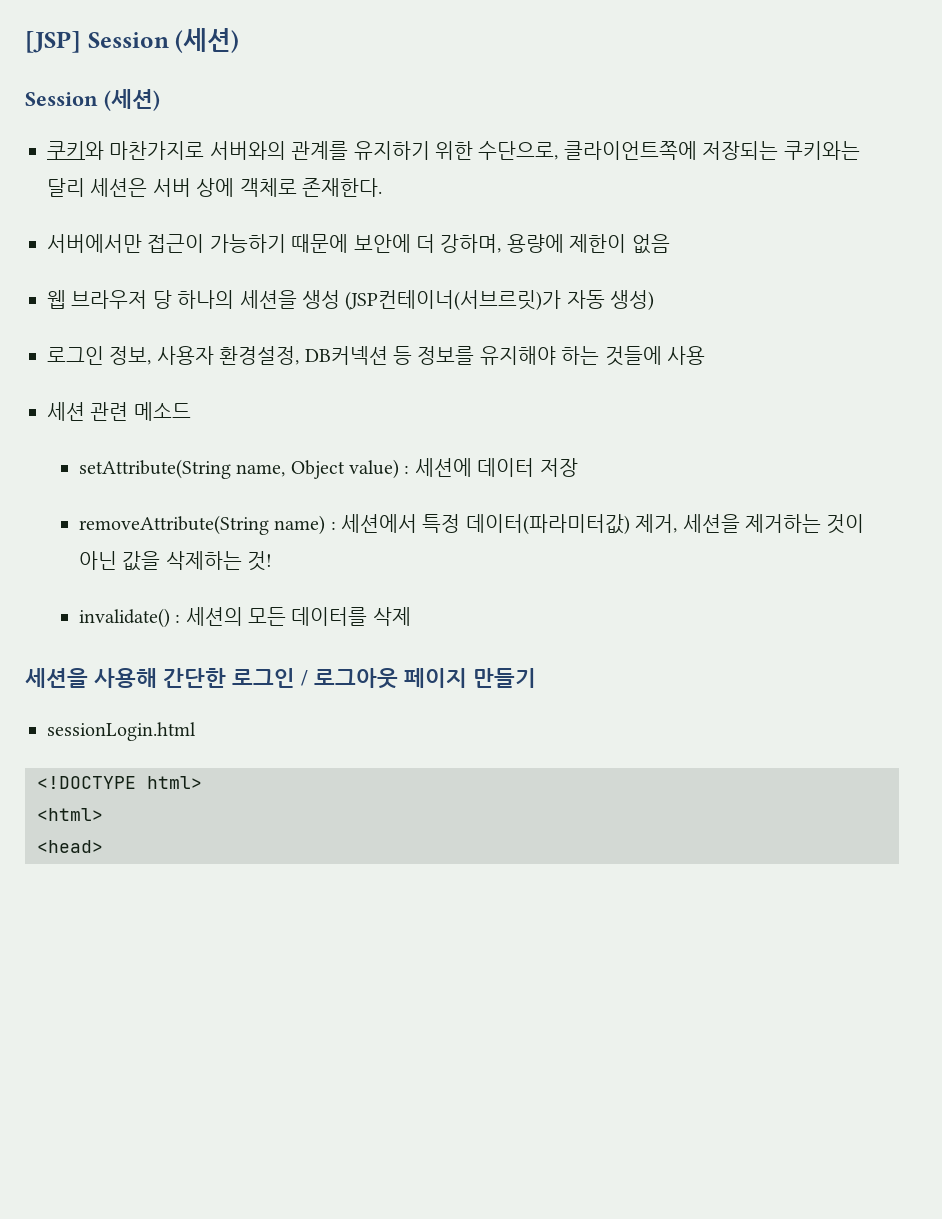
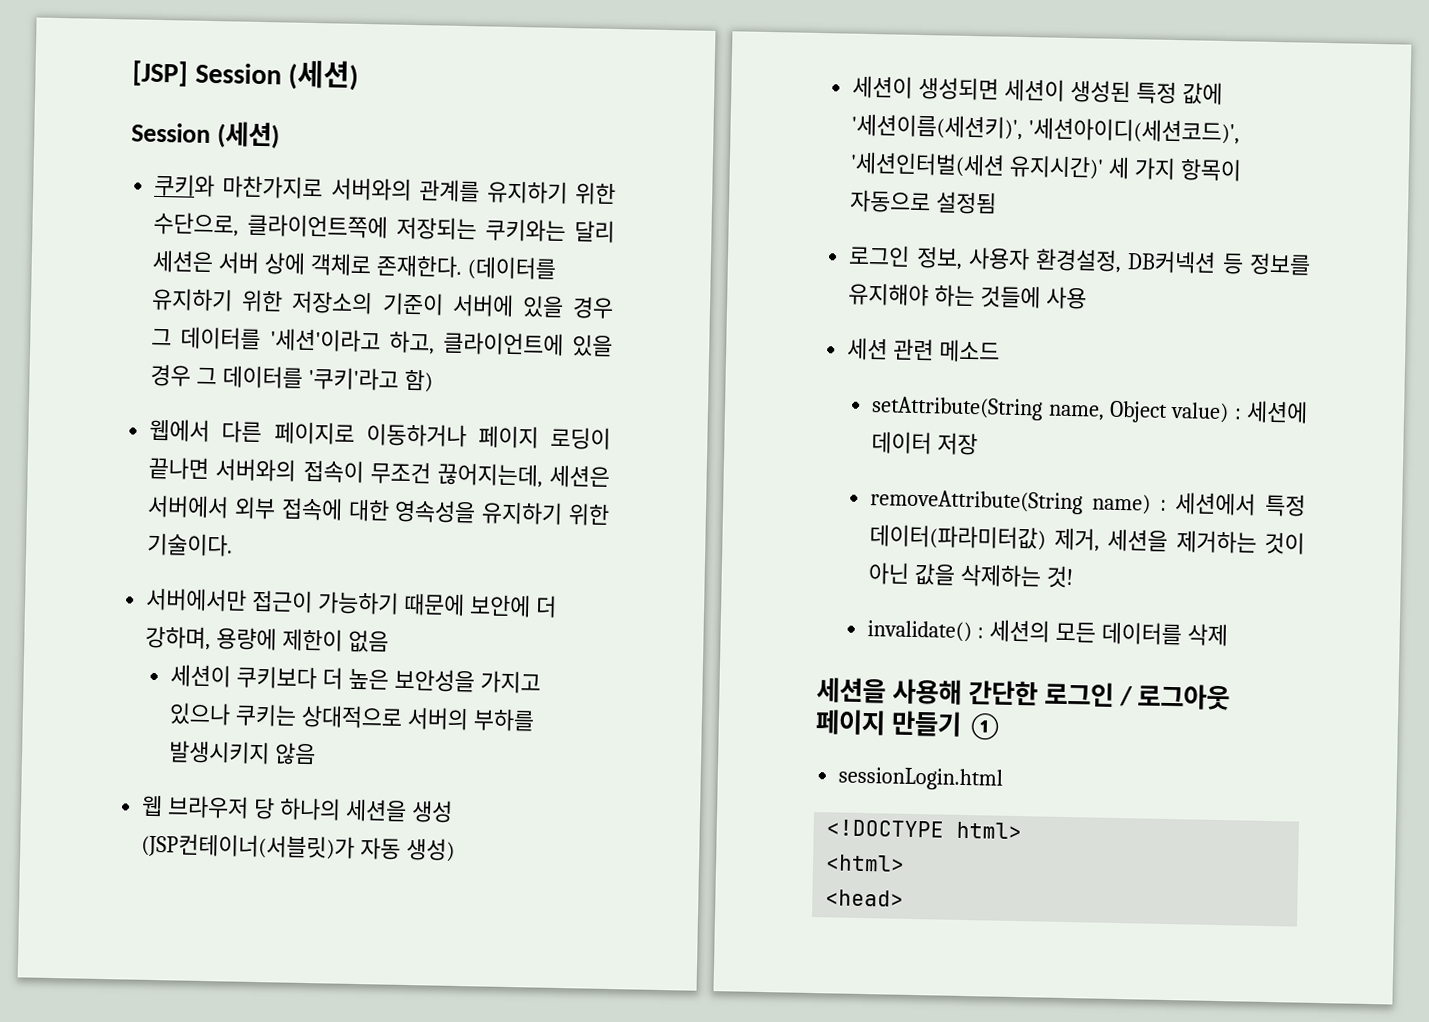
+ (데이터를 유지하기 위한 저장소의 기준이 서버에 있을 경우 그 데이터를 '세션'이라고 하고, 클라이언트에 있을 경우 그 데이터를 '쿠키'라고 함)
+ 웹에서 다른 페이지로 이동하거나 페이지 로딩이 끝나면 서버와의 접속이 무조건 끊어지는데, 세션은 서버에서 외부 접속에 대한 영속성을 유지하기 위한 기술이다.
+ 세션이 쿠키보다 더 높은 보안성을 가지고 있으나 쿠키는 상대적으로 서버의 부하를 발생시키지 않음
- 웹 브라우저 당 하나의 세션을 생성 (JSP컨테이너(서브르릿)가 자동 생성)
+ 웹 브라우저 당 하나의 세션을 생성 (JSP컨테이너(서블릿)가 자동 생성)
+ 세션이 생성되면 세션이 생성된 특정 값에 '세션이름(세션키)', '세션아이디(세션코드)', '세션인터벌(세션 유지시간)' 세 가지 항목이 자동으로 설정됨
- 세션을 사용해 간단한 로그인 / 로그아웃 페이지 만들기
+ 세션을 사용해 간단한 로그인 / 로그아웃 페이지 만들기 ①

